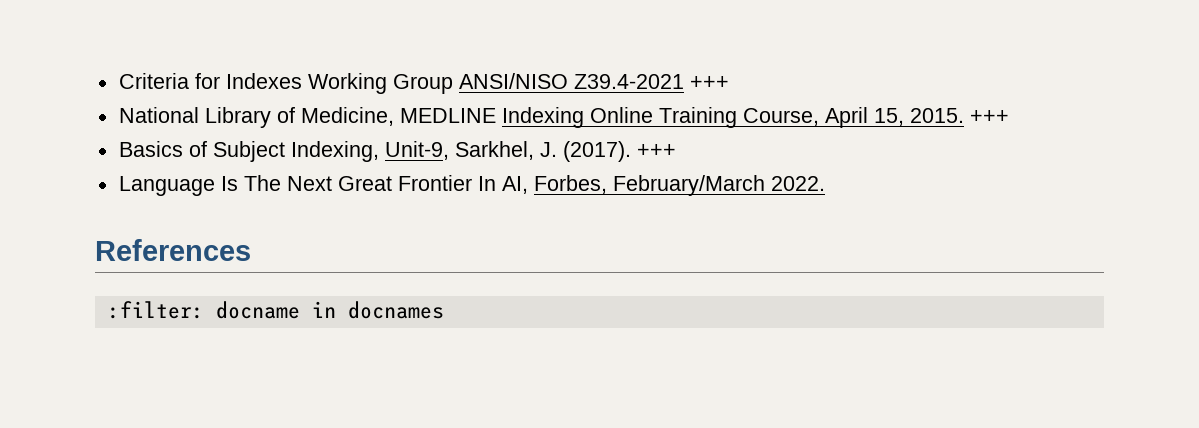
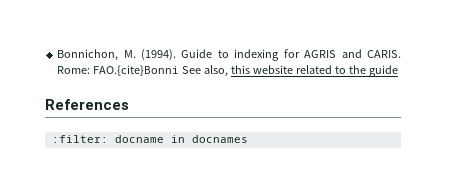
- Criteria for Indexes Working Group ANSI/NISO Z39.4-2021 +++
- National Library of Medicine, MEDLINE Indexing Online Training Course, April 15, 2015. +++
- Basics of Subject Indexing, Unit-9, Sarkhel, J. (2017). +++
- Language Is The Next Great Frontier In AI, Forbes, February/March 2022.
+ Bonnichon, M. (1994). Guide to indexing for AGRIS and CARIS. Rome: FAO.{cite}Bonni See also, this website related to the guide

